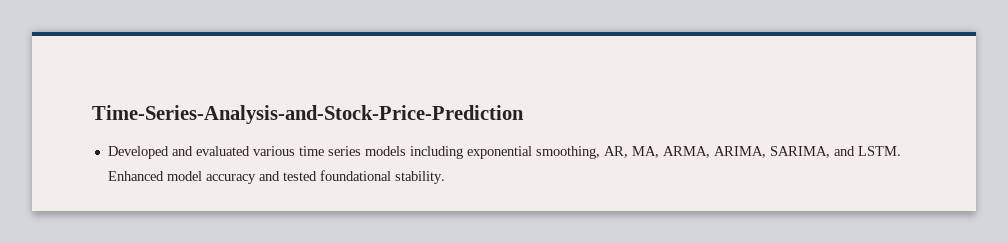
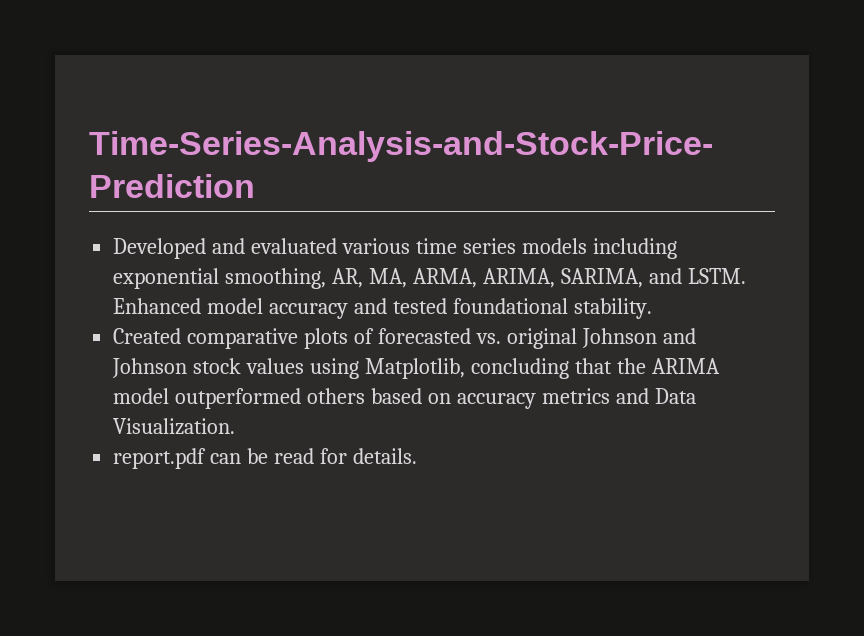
+ Created comparative plots of forecasted vs. original Johnson and Johnson stock values using Matplotlib, concluding that the ARIMA model outperformed others based on accuracy metrics and Data Visualization.
+ report.pdf can be read for details.

